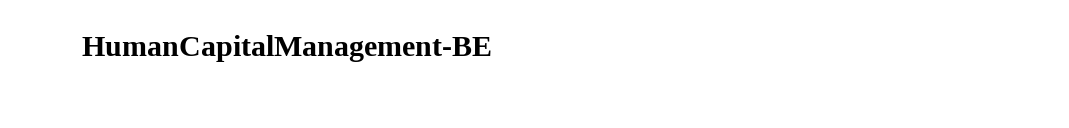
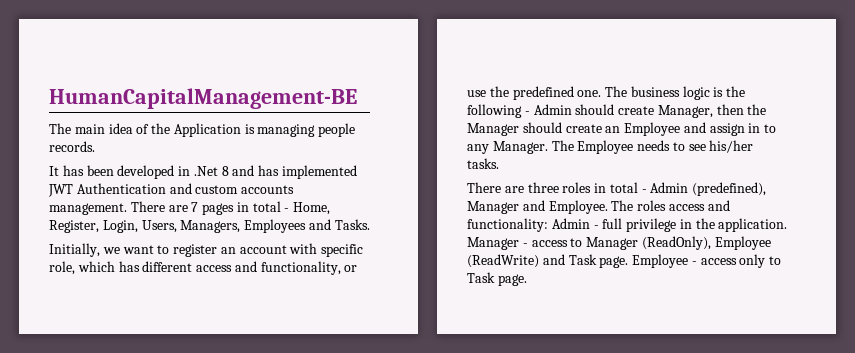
+ The main idea of the Application is managing people records.
+ It has been developed in .Net 8 and has implemented JWT Authentication and custom accounts management. There are 7 pages in total - Home, Register, Login, Users, Managers, Employees and Tasks.
+ Initially, we want to register an account with specific role, which has different access and functionality, or use the predefined one. The business logic is the following - Admin should create Manager, then the Manager should create an Employee and assign in to any Manager. The Employee needs to see his/her tasks.
+ There are three roles in total - Admin (predefined), Manager and Employee. The roles access and functionality: Admin - full privilege in the application. Manager - access to Manager (ReadOnly), Employee (ReadWrite) and Task page. Employee - access only to Task page.

